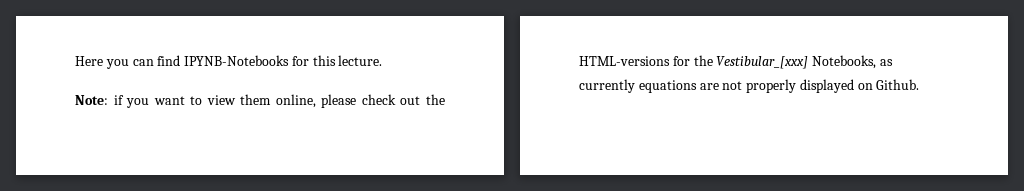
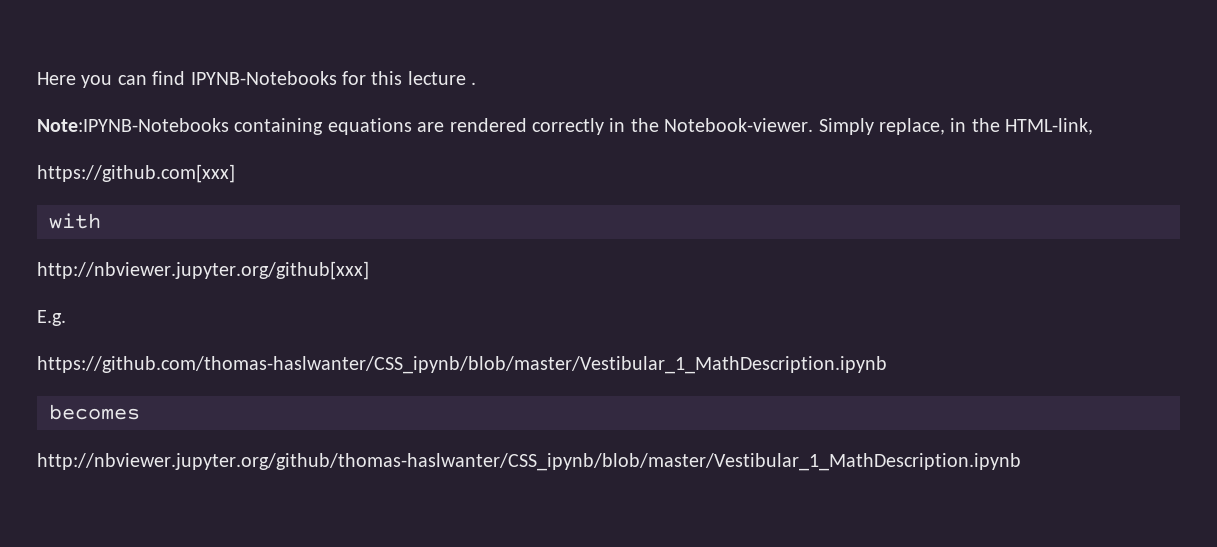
- Here you can find IPYNB-Notebooks for this lecture.
- Note: if you want to view them online, please check out the HTML-versions for the Vestibular_[xxx] Notebooks, as currently equations are not properly displayed on Github.
+ Here you can find IPYNB-Notebooks for this lecture .
+ Note:IPYNB-Notebooks containing equations are rendered correctly in the Notebook-viewer. Simply replace, in the HTML-link,
+ https://github.com[xxx]
+ with
+ http://nbviewer.jupyter.org/github[xxx]
+ E.g.
+ https://github.com/thomas-haslwanter/CSS_ipynb/blob/master/Vestibular_1_MathDescription.ipynb
+ becomes
+ http://nbviewer.jupyter.org/github/thomas-haslwanter/CSS_ipynb/blob/master/Vestibular_1_MathDescription.ipynb

